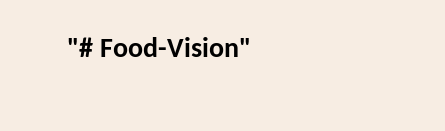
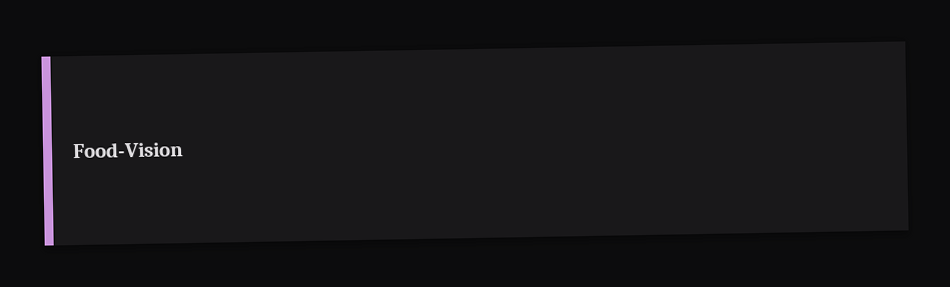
- "# Food-Vision"
+ Food-Vision

